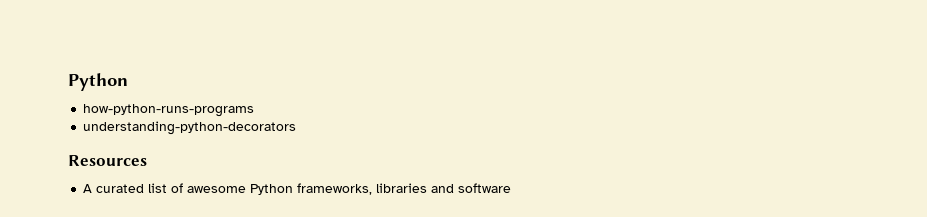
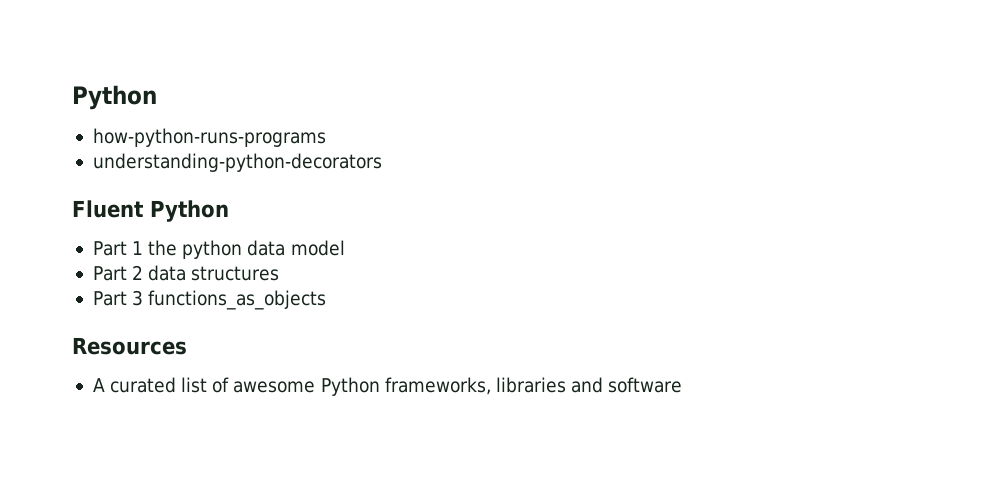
+ Fluent Python
+ Part 1 the python data model
+ Part 2 data structures
+ Part 3 functions_as_objects

